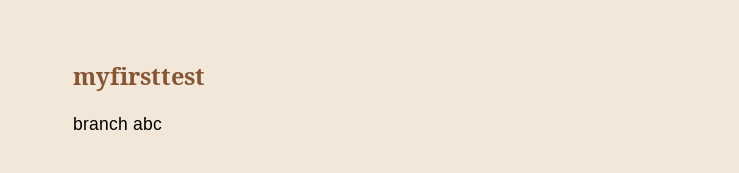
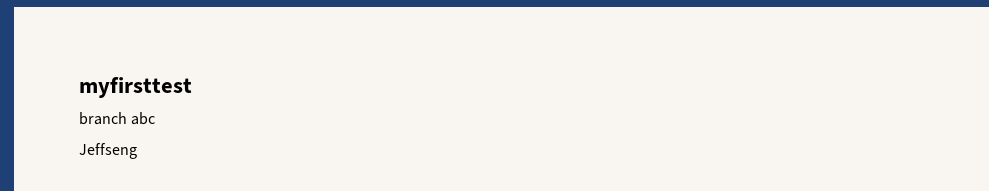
+ Jeffseng

